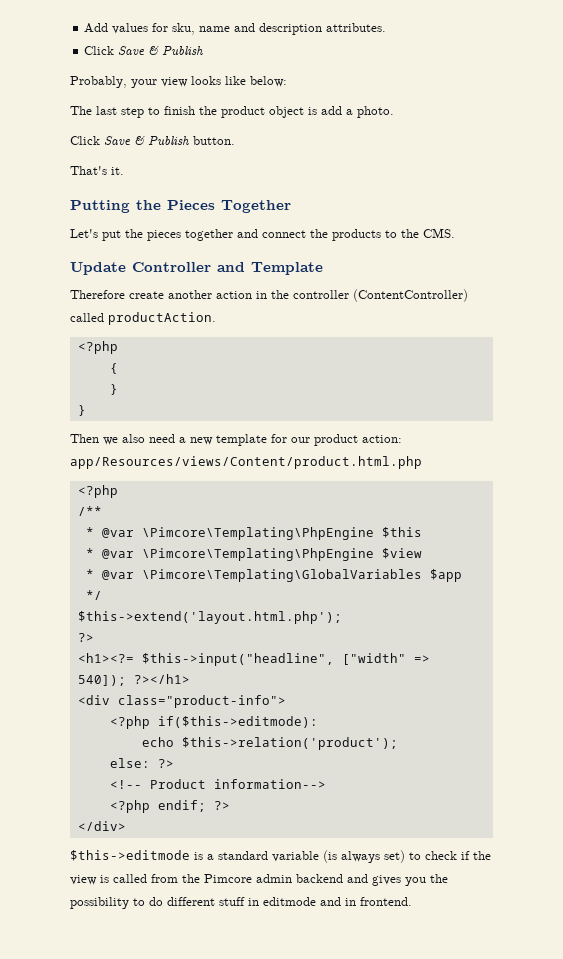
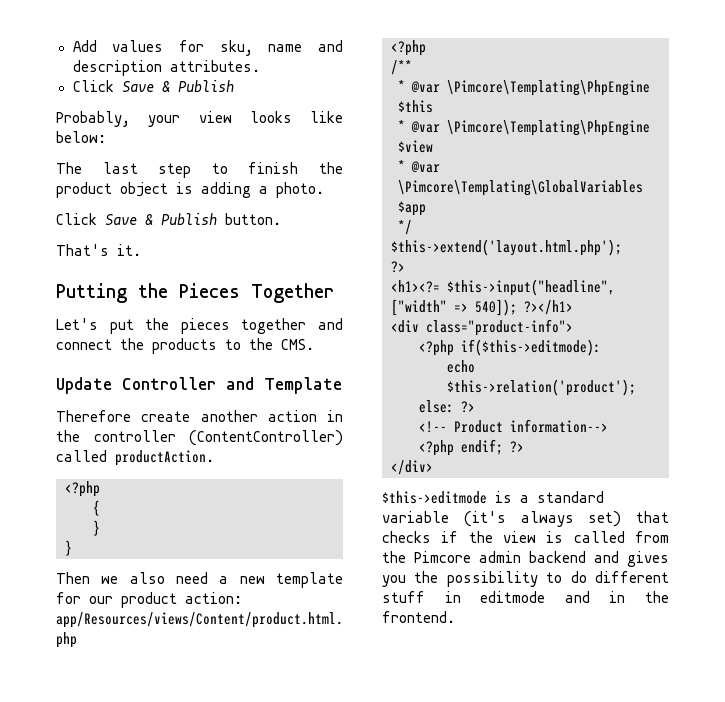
- The last step to finish the product object is add a photo.
+ The last step to finish the product object is adding a photo.
- $this->editmode is a standard variable (is always set) to check if the view is called from the Pimcore admin backend and gives you the possibility to do different stuff in editmode and in frontend.
+ $this->editmode is a standard variable (it's always set) that checks if the view is called from the Pimcore admin backend and gives you the possibility to do different stuff in editmode and in the frontend.

